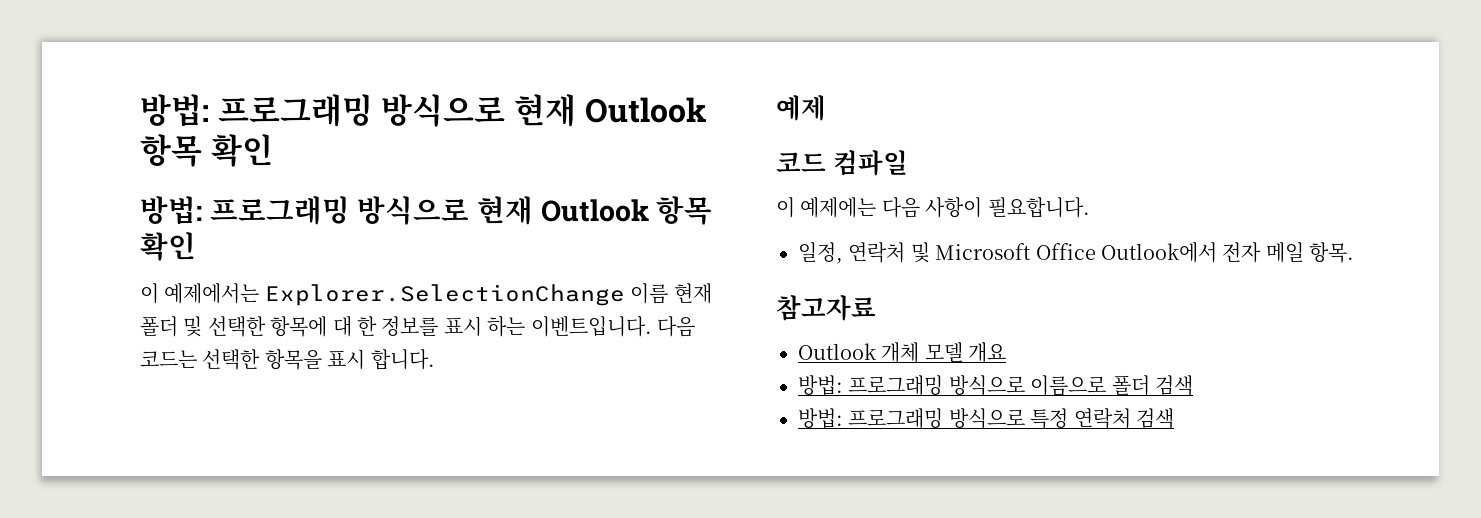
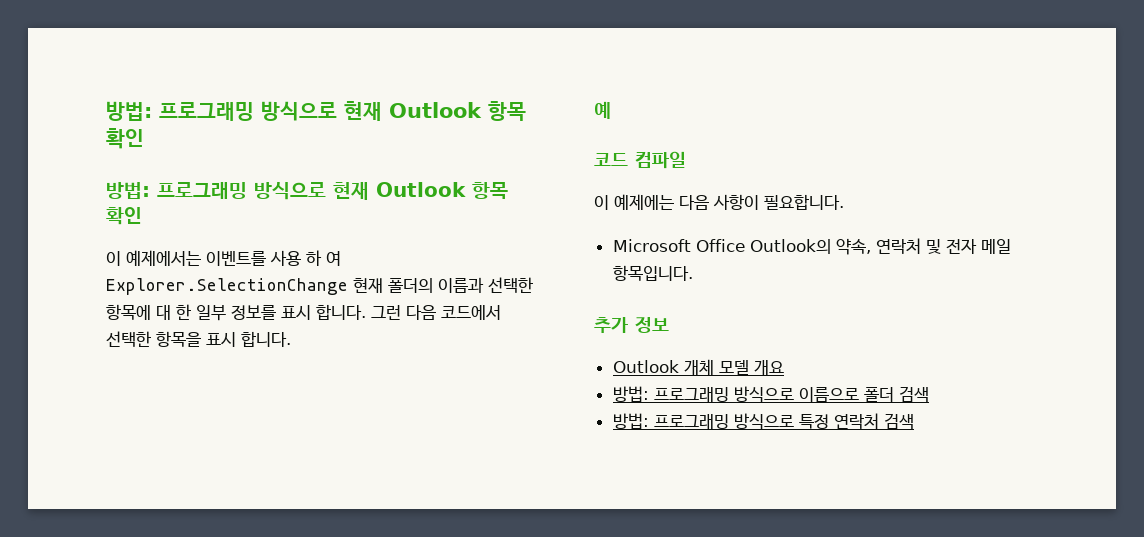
- 이 예제에서는 Explorer.SelectionChange 이름 현재 폴더 및 선택한 항목에 대 한 정보를 표시 하는 이벤트입니다. 다음 코드는 선택한 항목을 표시 합니다.
+ 이 예제에서는 이벤트를 사용 하 여 Explorer.SelectionChange 현재 폴더의 이름과 선택한 항목에 대 한 일부 정보를 표시 합니다. 그런 다음 코드에서 선택한 항목을 표시 합니다.
- 예제
+ 예
- 일정, 연락처 및 Microsoft Office Outlook에서 전자 메일 항목.
- 참고자료
+ Microsoft Office Outlook의 약속, 연락처 및 전자 메일 항목입니다.
+ 추가 정보

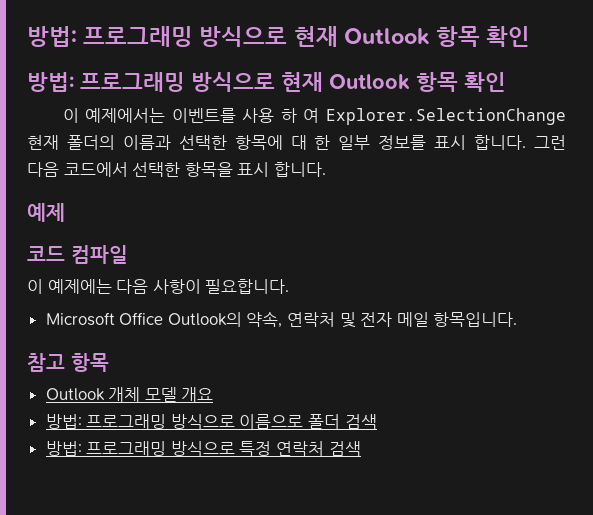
- 예
+ 예제
- 추가 정보
+ 참고 항목

